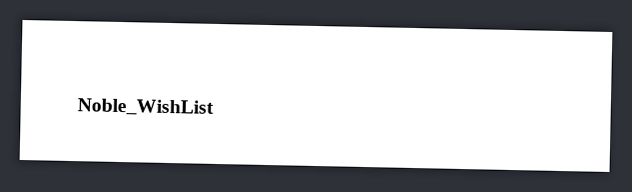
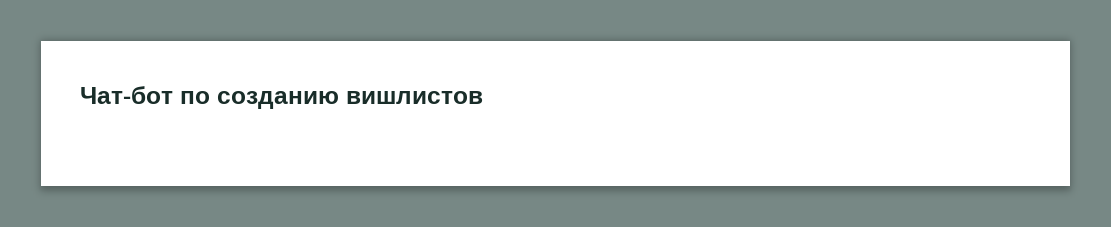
- Noble_WishList
+ Чат-бот по созданию вишлистов

